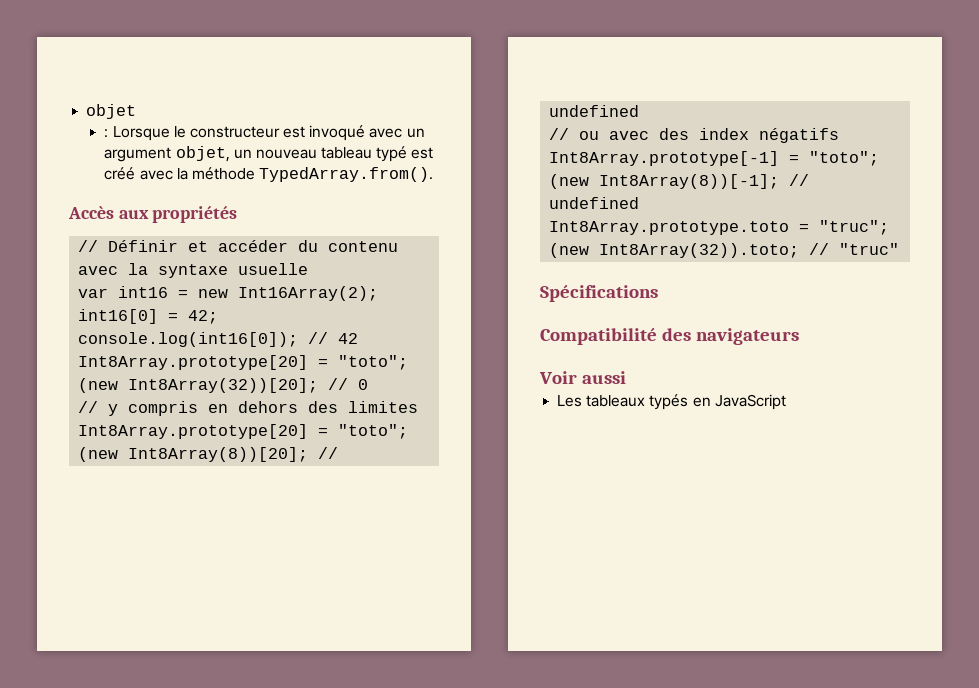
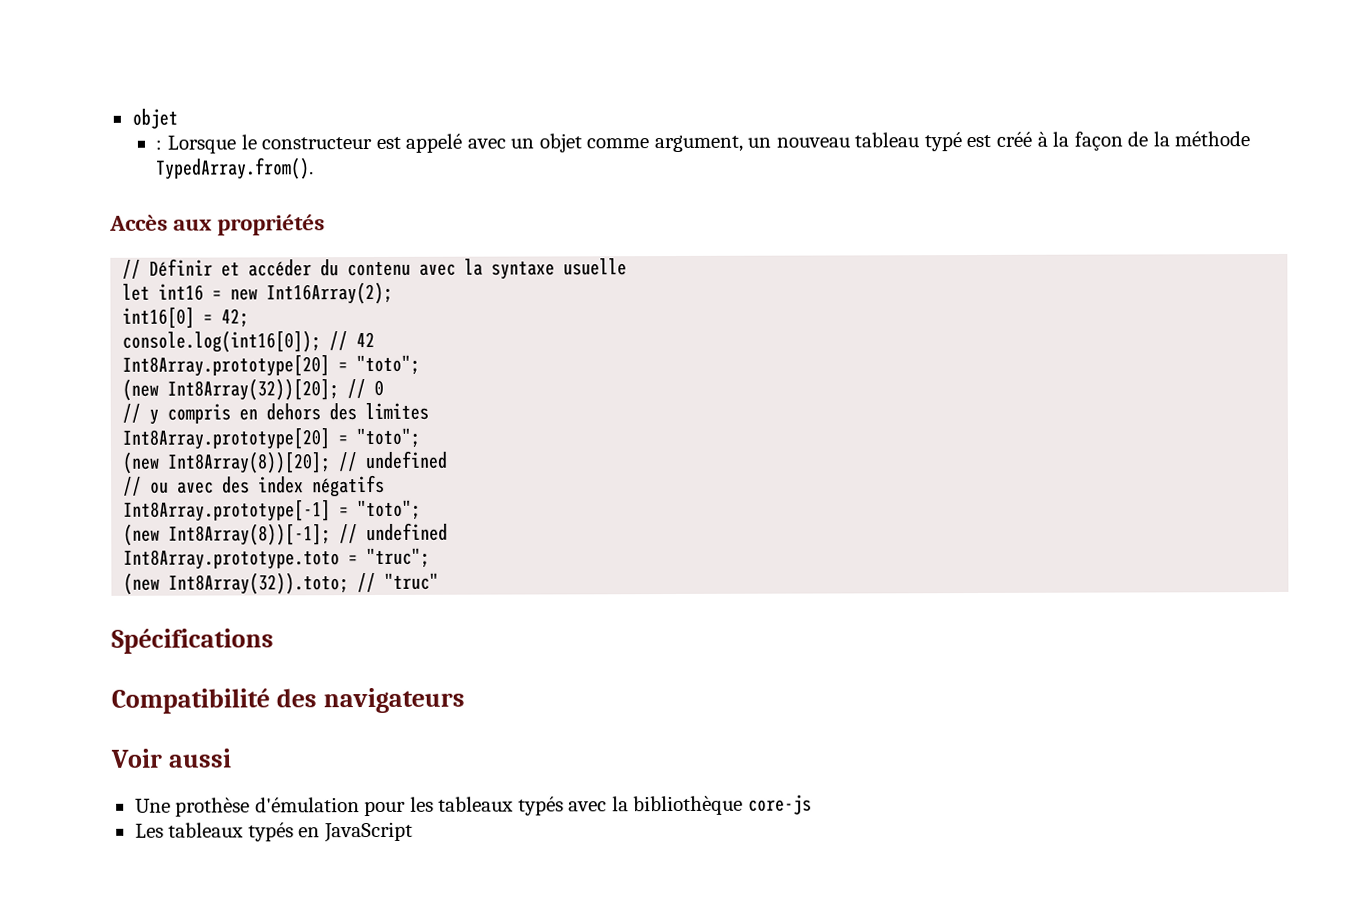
- : Lorsque le constructeur est invoqué avec un argument objet, un nouveau tableau typé est créé avec la méthode TypedArray.from().
+ : Lorsque le constructeur est appelé avec un objet comme argument, un nouveau tableau typé est créé à la façon de la méthode TypedArray.from().
- var int16 = new Int16Array(2);
+ let int16 = new Int16Array(2);
+ Une prothèse d'émulation pour les tableaux typés avec la bibliothèque core-js

